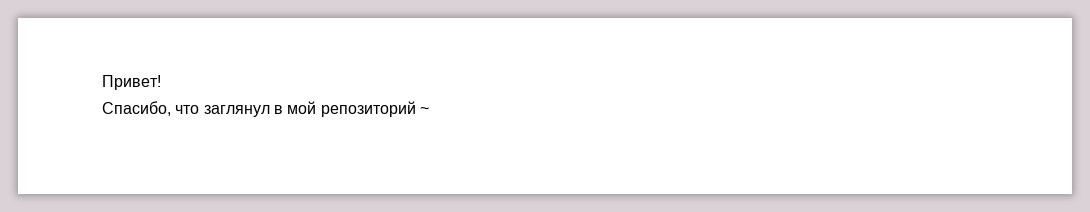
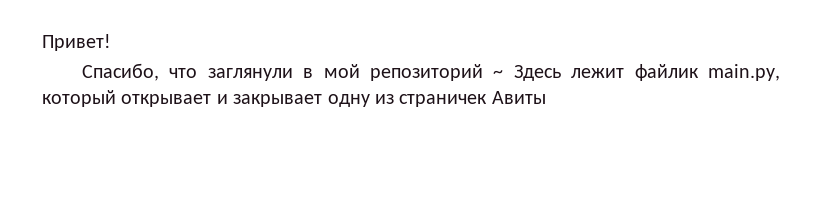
- Спасибо, что заглянул в мой репозиторий ~
+ Спасибо, что заглянули в мой репозиторий ~ Здесь лежит файлик main.py, который открывает и закрывает одну из страничек Авиты

